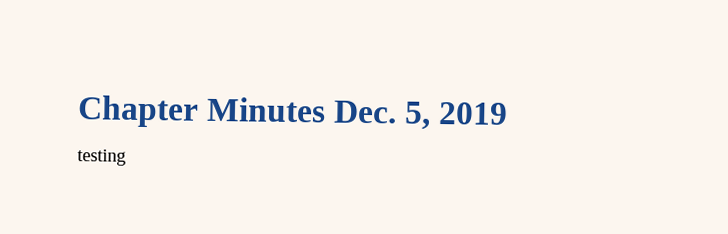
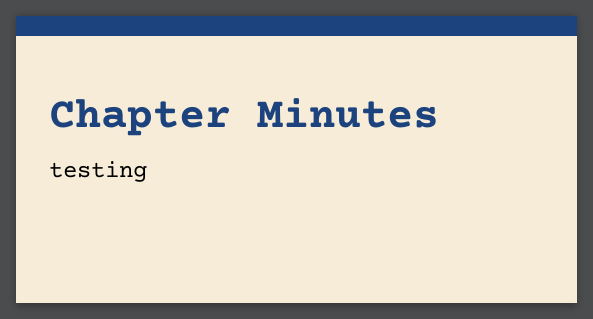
- Chapter Minutes Dec. 5, 2019
+ Chapter Minutes

